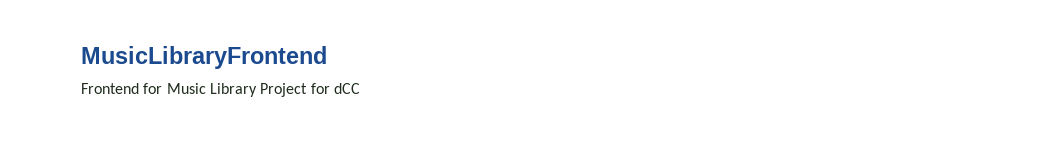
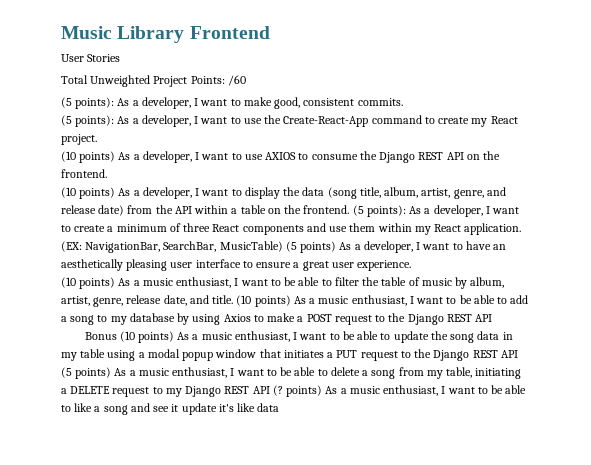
- MusicLibraryFrontend
- Frontend for Music Library Project for dCC
+ Music Library Frontend
+ User Stories
+ Total Unweighted Project Points: /60
+ (5 points): As a developer, I want to make good, consistent commits.
+ (5 points): As a developer, I want to use the Create-React-App command to create my React project.
+ (10 points) As a developer, I want to use AXIOS to consume the Django REST API on the frontend.
+ (10 points) As a developer, I want to display the data (song title, album, artist, genre, and release date) from the API within a table on the frontend. (5 points): As a developer, I want to create a minimum of three React components and use them within my React application. (EX: NavigationBar, SearchBar, MusicTable) (5 points) As a developer, I want to have an aesthetically pleasing user interface to ensure a great user experience.
+ (10 points) As a music enthusiast, I want to be able to filter the table of music by album, artist, genre, release date, and title. (10 points) As a music enthusiast, I want to be able to add a song to my database by using Axios to make a POST request to the Django REST API
+ Bonus (10 points) As a music enthusiast, I want to be able to update the song data in my table using a modal popup window that initiates a PUT request to the Django REST API (5 points) As a music enthusiast, I want to be able to delete a song from my table, initiating a DELETE request to my Django REST API (? points) As a music enthusiast, I want to be able to like a song and see it update it's like data

